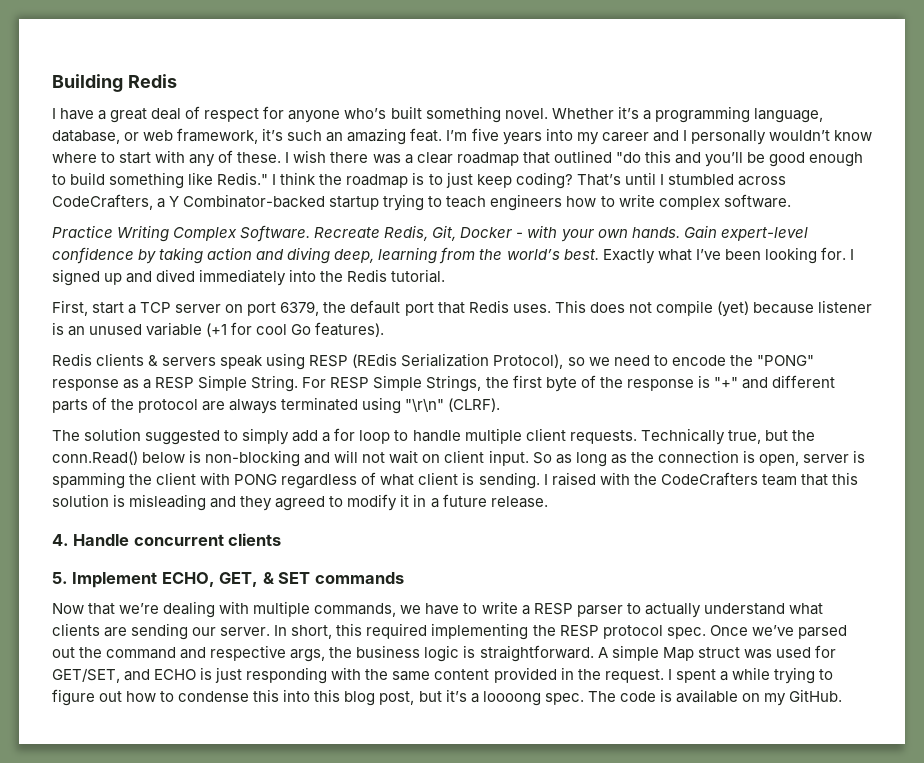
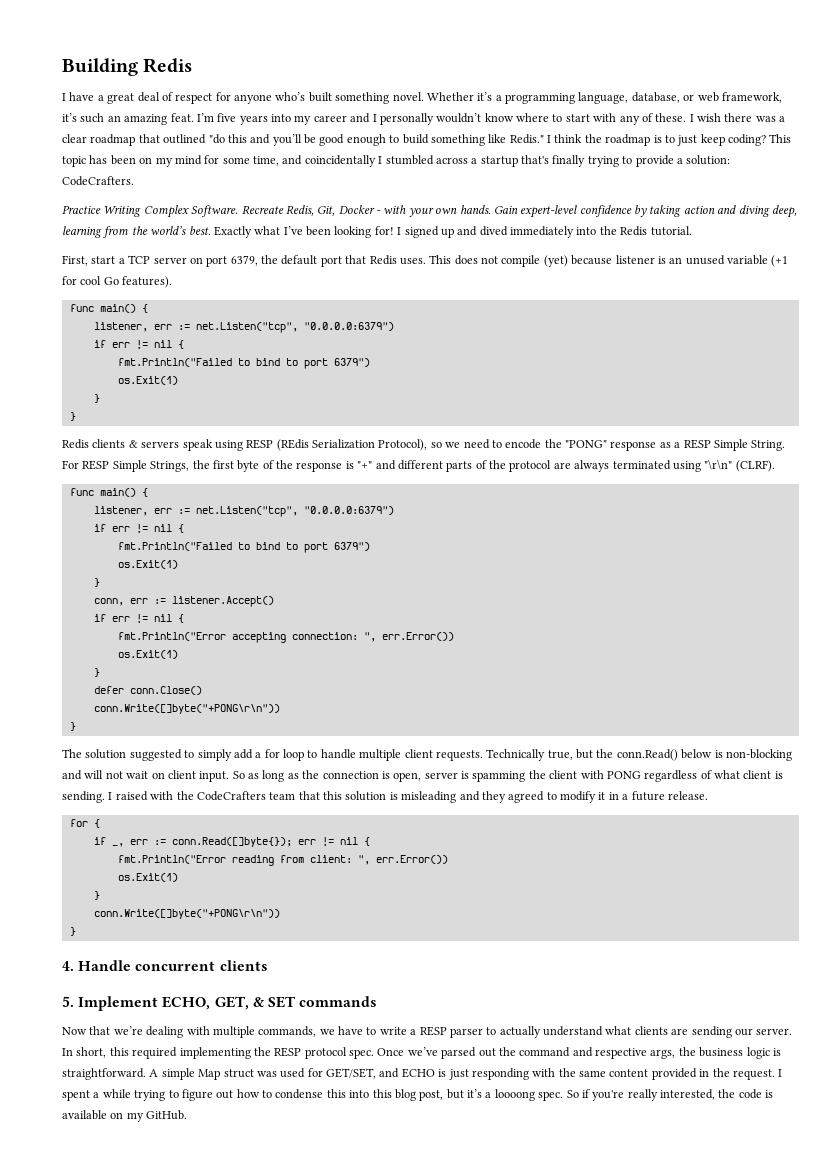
- That’s until I stumbled across CodeCrafters, a Y Combinator-backed startup trying to teach engineers how to write complex software.
+ This topic has been on my mind for some time, and coincidentally I stumbled across a startup that's finally trying to provide a solution: CodeCrafters.
- Exactly what I’ve been looking for.
+ Exactly what I’ve been looking for!
  This does not compile (yet) because listener is an unused variable (+1 for cool Go features).
+ func main() {
+ listener, err := net.Listen("tcp", "0.0.0.0:6379")
+ if err != nil {
+ fmt.Println("Failed to bind to port 6379")
+ os.Exit(1)
+ }
+ }
  For RESP Simple Strings, the first byte of the response is "+" and different parts of the protocol are always terminated using "\r\n" (CLRF).
+ func main() {
+ listener, err := net.Listen("tcp", "0.0.0.0:6379")
+ if err != nil {
+ fmt.Println("Failed to bind to port 6379")
+ os.Exit(1)
+ }
+ conn, err := listener.Accept()
+ if err != nil {
+ fmt.Println("Error accepting connection: ", err.Error())
+ os.Exit(1)
+ }
+ defer conn.Close()
+ conn.Write([]byte("+PONG\r\n"))
+ }
+ for {
+ if _, err := conn.Read([]byte{}); err != nil {
+ fmt.Println("Error reading from client: ", err.Error())
+ os.Exit(1)
+ }
+ conn.Write([]byte("+PONG\r\n"))
+ }
- The code is available on my GitHub.
+ So if you're really interested, the code is available on my GitHub.

